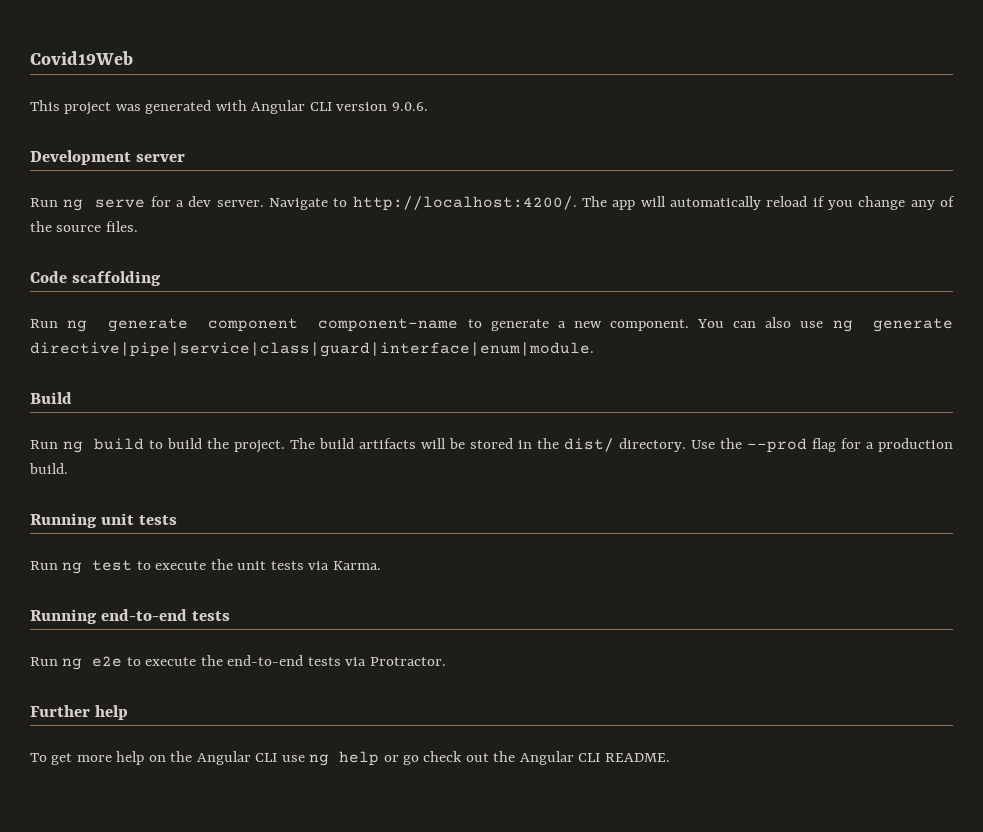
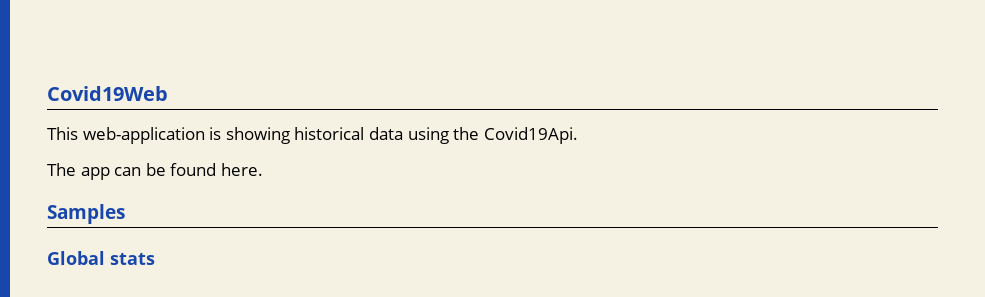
- This project was generated with Angular CLI version 9.0.6.
- Development server
- Run ng serve for a dev server. Navigate to http://localhost:4200/. The app will automatically reload if you change any of the source files.
- Code scaffolding
- Run ng generate component component-name to generate a new component. You can also use ng generate directive|pipe|service|class|guard|interface|enum|module.
- Build
- Run ng build to build the project. The build artifacts will be stored in the dist/ directory. Use the --prod flag for a production build.
- Running unit tests
- Run ng test to execute the unit tests via Karma.
- Running end-to-end tests
- Run ng e2e to execute the end-to-end tests via Protractor.
- Further help
- To get more help on the Angular CLI use ng help or go check out the Angular CLI README.
+ This web-application is showing historical data using the Covid19Api.
+ The app can be found here.
+ Samples
+ Global stats

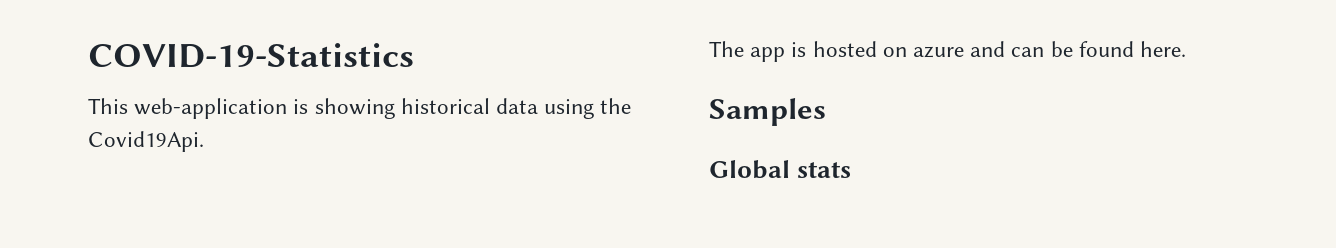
- Covid19Web
+ COVID-19-Statistics
- The app can be found here.
+ The app is hosted on azure and can be found here.

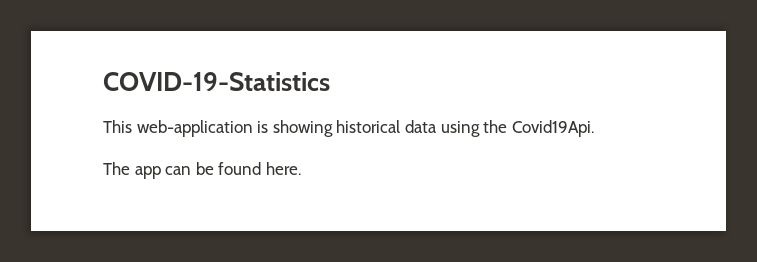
- The app is hosted on azure and can be found here.
+ The app can be found here.
- Samples
- Global stats

